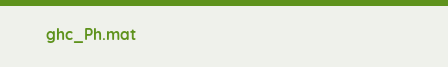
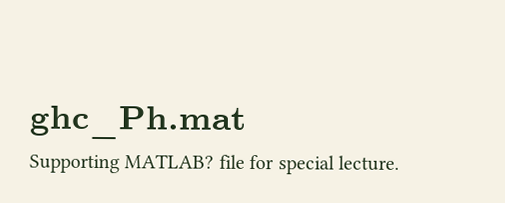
+ Supporting MATLAB? file for special lecture.

